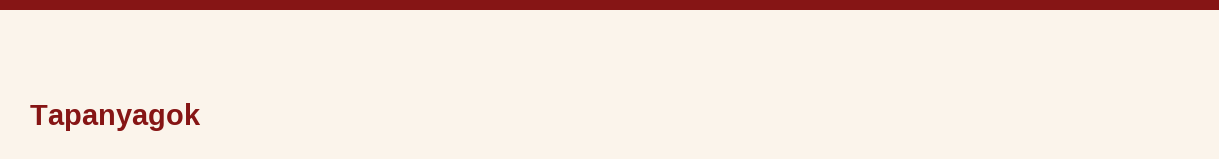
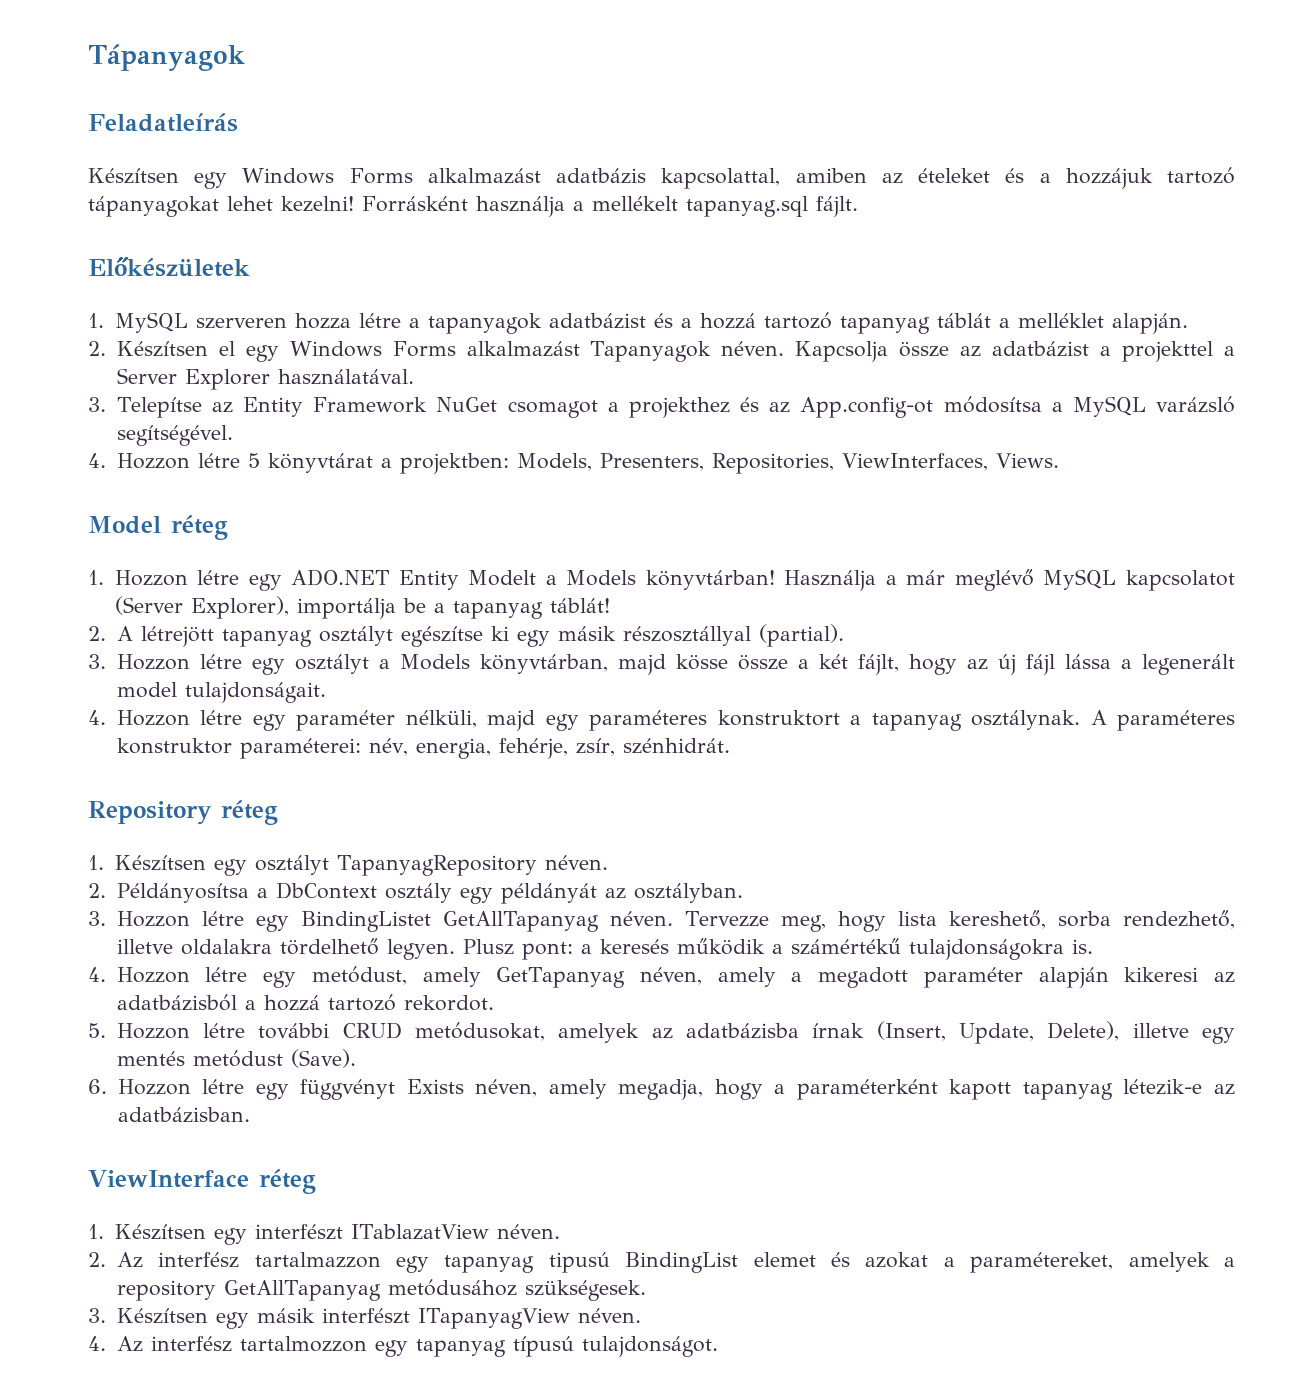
- Tapanyagok
+ Tápanyagok
+ Feladatleírás
+ Készítsen egy Windows Forms alkalmazást adatbázis kapcsolattal, amiben az ételeket és a hozzájuk tartozó tápanyagokat lehet kezelni! Forrásként használja a mellékelt tapanyag.sql fájlt.
+ Előkészületek
+ 1. MySQL szerveren hozza létre a tapanyagok adatbázist és a hozzá tartozó tapanyag táblát a melléklet alapján.
+ 2. Készítsen el egy Windows Forms alkalmazást Tapanyagok néven. Kapcsolja össze az adatbázist a projekttel a Server Explorer használatával.
+ 3. Telepítse az Entity Framework NuGet csomagot a projekthez és az App.config-ot módosítsa a MySQL varázsló segítségével.
+ 4. Hozzon létre 5 könyvtárat a projektben: Models, Presenters, Repositories, ViewInterfaces, Views.
+ Model réteg
+ 1. Hozzon létre egy ADO.NET Entity Modelt a Models könyvtárban! Használja a már meglévő MySQL kapcsolatot (Server Explorer), importálja be a tapanyag táblát!
+ 2. A létrejött tapanyag osztályt egészítse ki egy másik részosztállyal (partial).
+ 3. Hozzon létre egy osztályt a Models könyvtárban, majd kösse össze a két fájlt, hogy az új fájl lássa a legenerált model tulajdonságait.
+ 4. Hozzon létre egy paraméter nélküli, majd egy paraméteres konstruktort a tapanyag osztálynak. A paraméteres konstruktor paraméterei: név, energia, fehérje, zsír, szénhidrát.
+ Repository réteg
+ 1. Készítsen egy osztályt TapanyagRepository néven.
+ 2. Példányosítsa a DbContext osztály egy példányát az osztályban.
+ 3. Hozzon létre egy BindingListet GetAllTapanyag néven. Tervezze meg, hogy lista kereshető, sorba rendezhető, illetve oldalakra tördelhető legyen. Plusz pont: a keresés működik a számértékű tulajdonságokra is.
+ 4. Hozzon létre egy metódust, amely GetTapanyag néven, amely a megadott paraméter alapján kikeresi az adatbázisból a hozzá tartozó rekordot.
+ 5. Hozzon létre további CRUD metódusokat, amelyek az adatbázisba írnak (Insert, Update, Delete), illetve egy mentés metódust (Save).
+ 6. Hozzon létre egy függvényt Exists néven, amely megadja, hogy a paraméterként kapott tapanyag létezik-e az adatbázisban.
+ ViewInterface réteg
+ 1. Készítsen egy interfészt ITablazatView néven.
+ 2. Az interfész tartalmazzon egy tapanyag tipusú BindingList elemet és azokat a paramétereket, amelyek a repository GetAllTapanyag metódusához szükségesek.
+ 3. Készítsen egy másik interfészt ITapanyagView néven.
+ 4. Az interfész tartalmozzon egy tapanyag típusú tulajdonságot.

